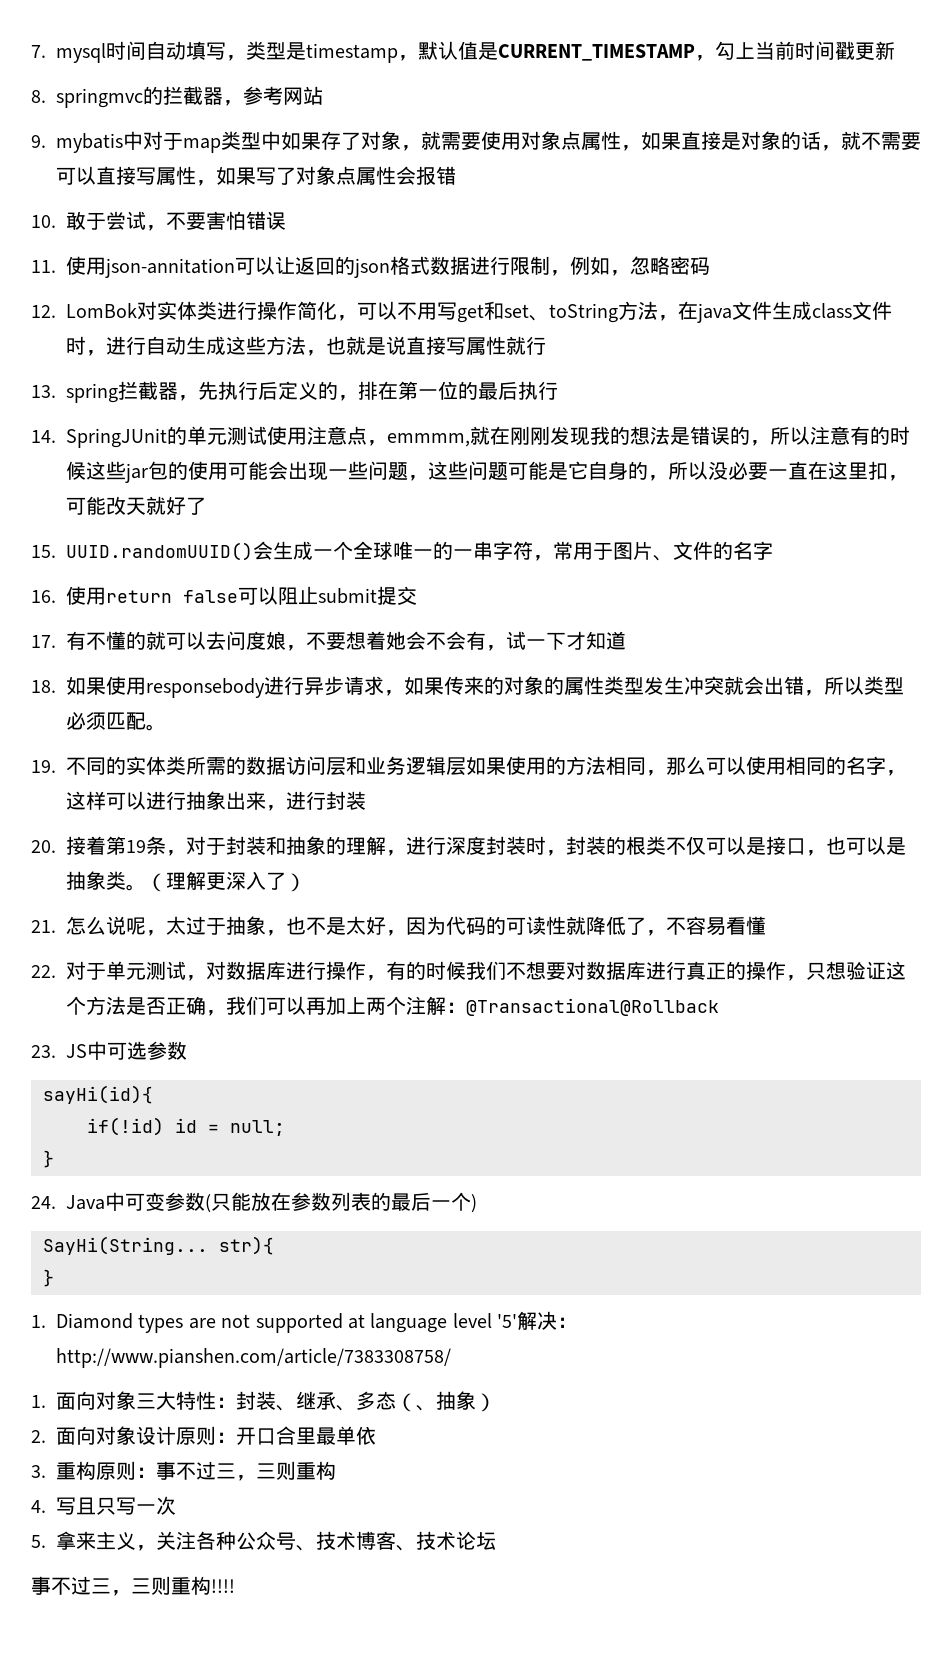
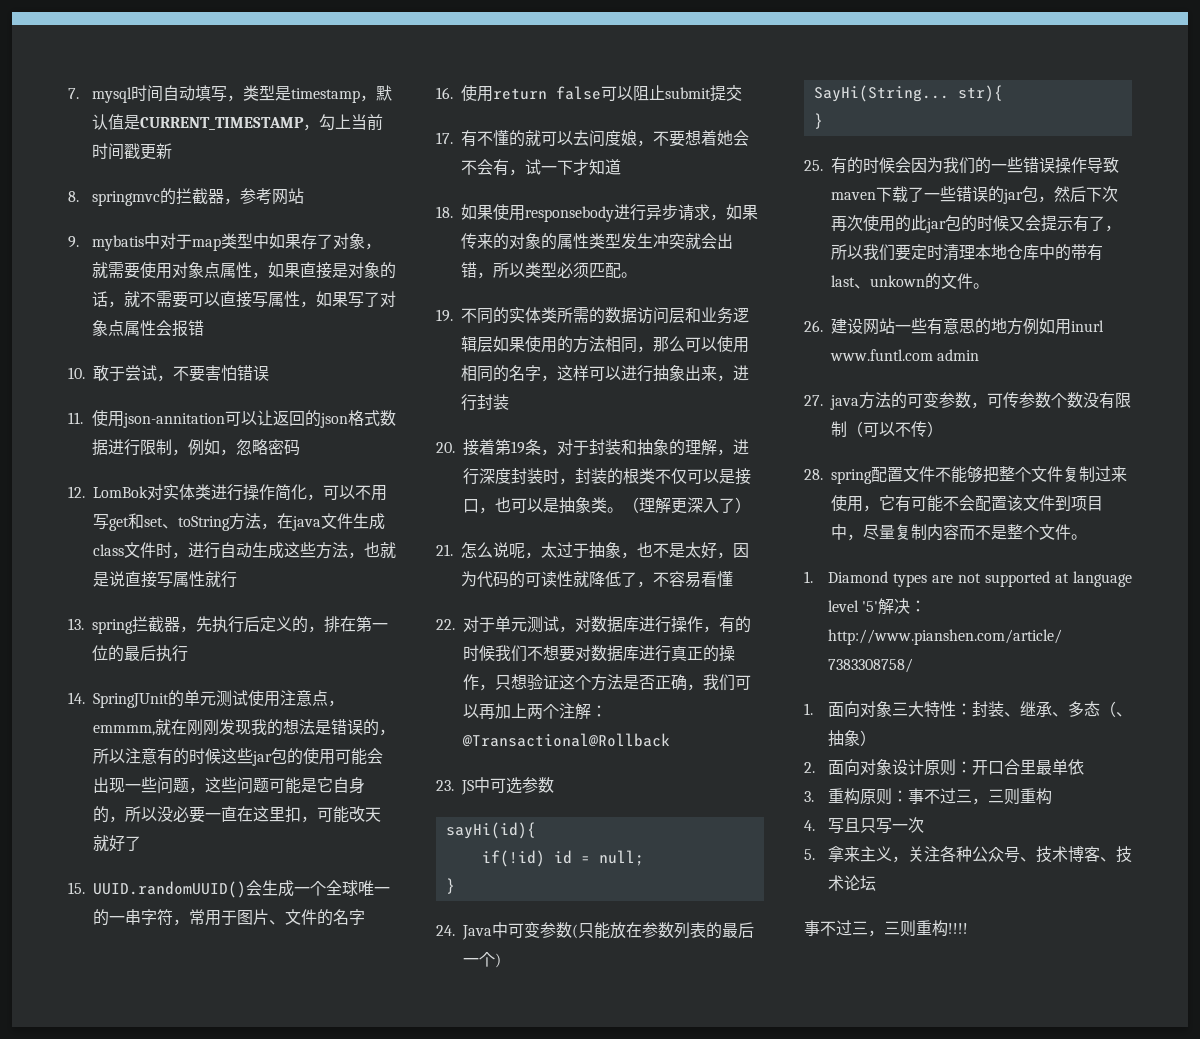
+ 25.有的时候会因为我们的一些错误操作导致maven下载了一些错误的jar包，然后下次再次使用的此jar包的时候又会提示有了，所以我们要定时清理本地仓库中的带有last、unkown的文件。
+ 26.建设网站一些有意思的地方例如用inurl www.funtl.com admin
+ 27. java方法的可变参数，可传参数个数没有限制（可以不传）
+ 28. spring配置文件不能够把整个文件复制过来使用，它有可能不会配置该文件到项目中，尽量复制内容而不是整个文件。

